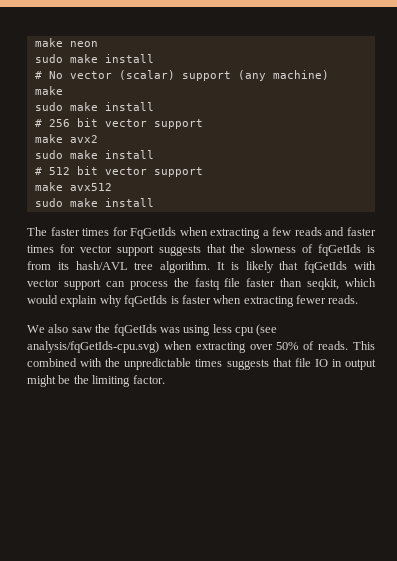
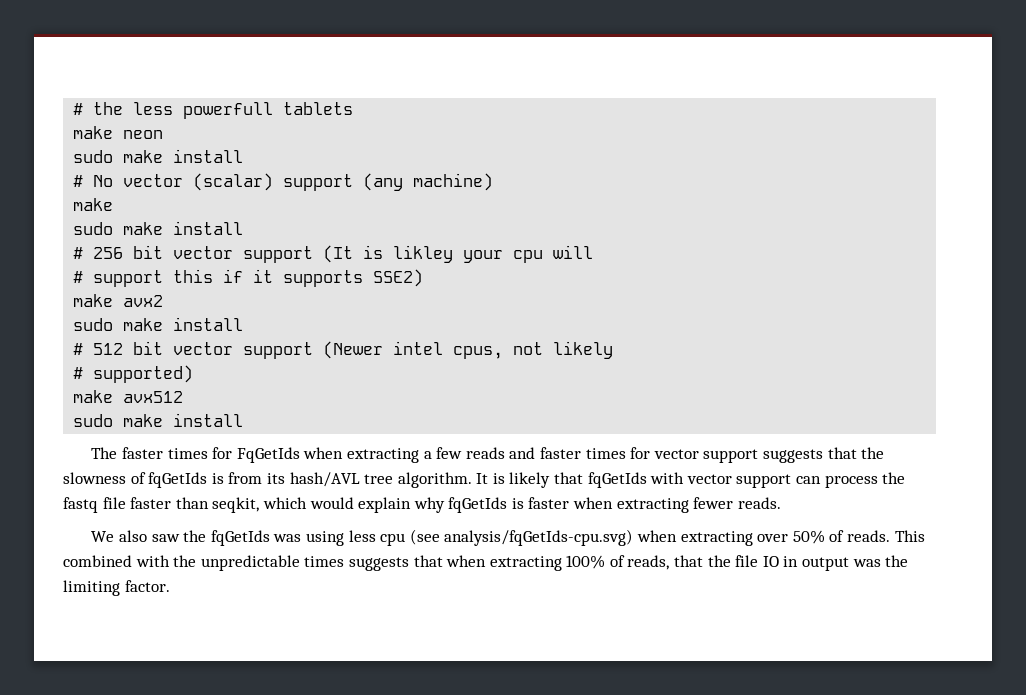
+ # the less powerfull tablets
- # 256 bit vector support
+ # 256 bit vector support (It is likley your cpu will
+ # support this if it supports SSE2)
- # 512 bit vector support
+ # 512 bit vector support (Newer intel cpus, not likely
+ # supported)
- This combined with the unpredictable times suggests that file IO in output might be the limiting factor.
+ This combined with the unpredictable times suggests that when extracting 100% of reads, that the file IO in output was the limiting factor.

